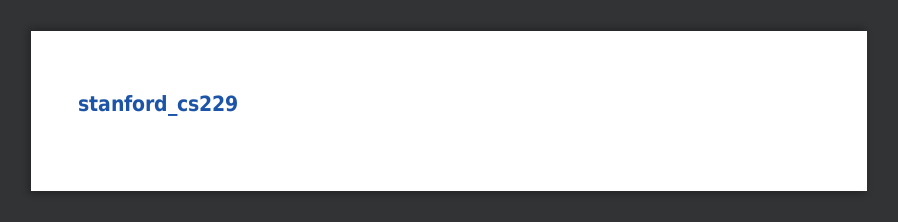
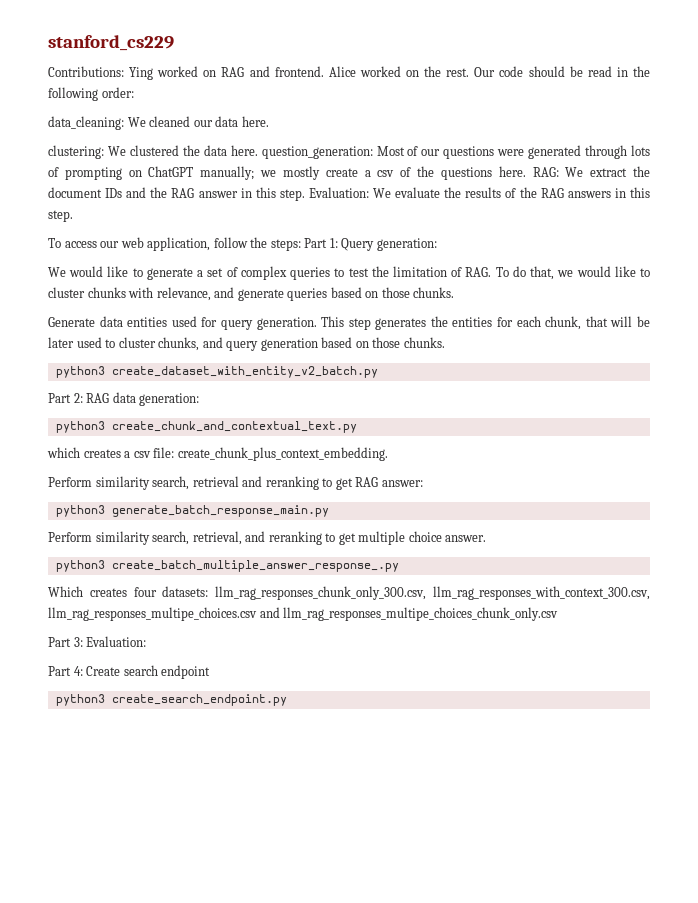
+ Contributions: Ying worked on RAG and frontend. Alice worked on the rest. Our code should be read in the following order:
+ data_cleaning: We cleaned our data here.
+ clustering: We clustered the data here. question_generation: Most of our questions were generated through lots of prompting on ChatGPT manually; we mostly create a csv of the questions here. RAG: We extract the document IDs and the RAG answer in this step. Evaluation: We evaluate the results of the RAG answers in this step.
+ To access our web application, follow the steps: Part 1: Query generation:
+ We would like to generate a set of complex queries to test the limitation of RAG. To do that, we would like to cluster chunks with relevance, and generate queries based on those chunks.
+ Generate data entities used for query generation. This step generates the entities for each chunk, that will be later used to cluster chunks, and query generation based on those chunks.
+ python3 create_dataset_with_entity_v2_batch.py
+ Part 2: RAG data generation:
+ python3 create_chunk_and_contextual_text.py
+ which creates a csv file: create_chunk_plus_context_embedding.
+ Perform similarity search, retrieval and reranking to get RAG answer:
+ python3 generate_batch_response_main.py
+ Perform similarity search, retrieval, and reranking to get multiple choice answer.
+ python3 create_batch_multiple_answer_response_.py
+ Which creates four datasets: llm_rag_responses_chunk_only_300.csv, llm_rag_responses_with_context_300.csv, llm_rag_responses_multipe_choices.csv and llm_rag_responses_multipe_choices_chunk_only.csv
+ Part 3: Evaluation:
+ Part 4: Create search endpoint
+ python3 create_search_endpoint.py

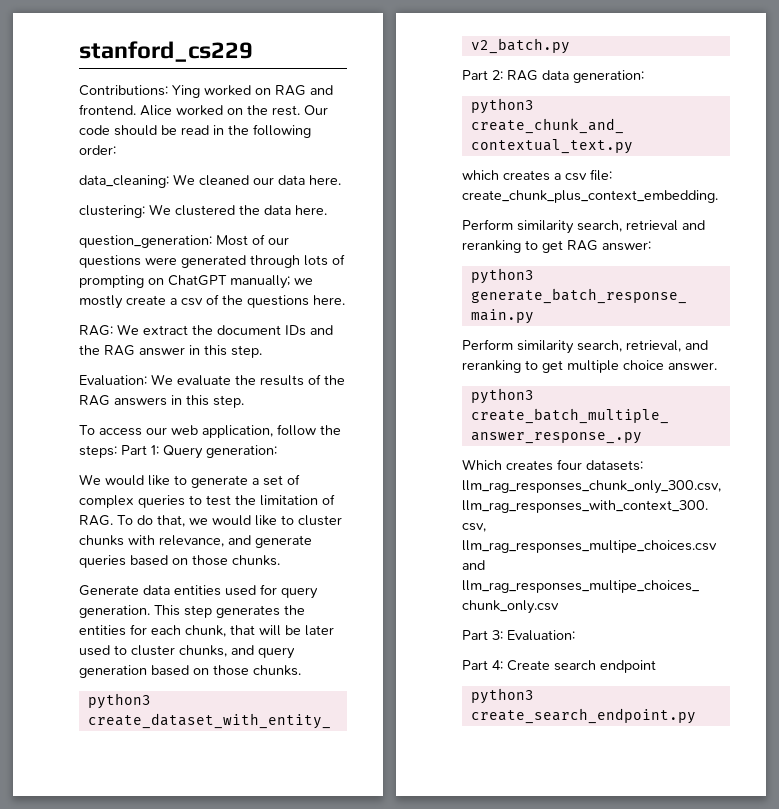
- clustering: We clustered the data here. question_generation: Most of our questions were generated through lots of prompting on ChatGPT manually; we mostly create a csv of the questions here. RAG: We extract the document IDs and the RAG answer in this step. Evaluation: We evaluate the results of the RAG answers in this step.
+ clustering: We clustered the data here.
+ question_generation: Most of our questions were generated through lots of prompting on ChatGPT manually; we mostly create a csv of the questions here.
+ RAG: We extract the document IDs and the RAG answer in this step.
+ Evaluation: We evaluate the results of the RAG answers in this step.

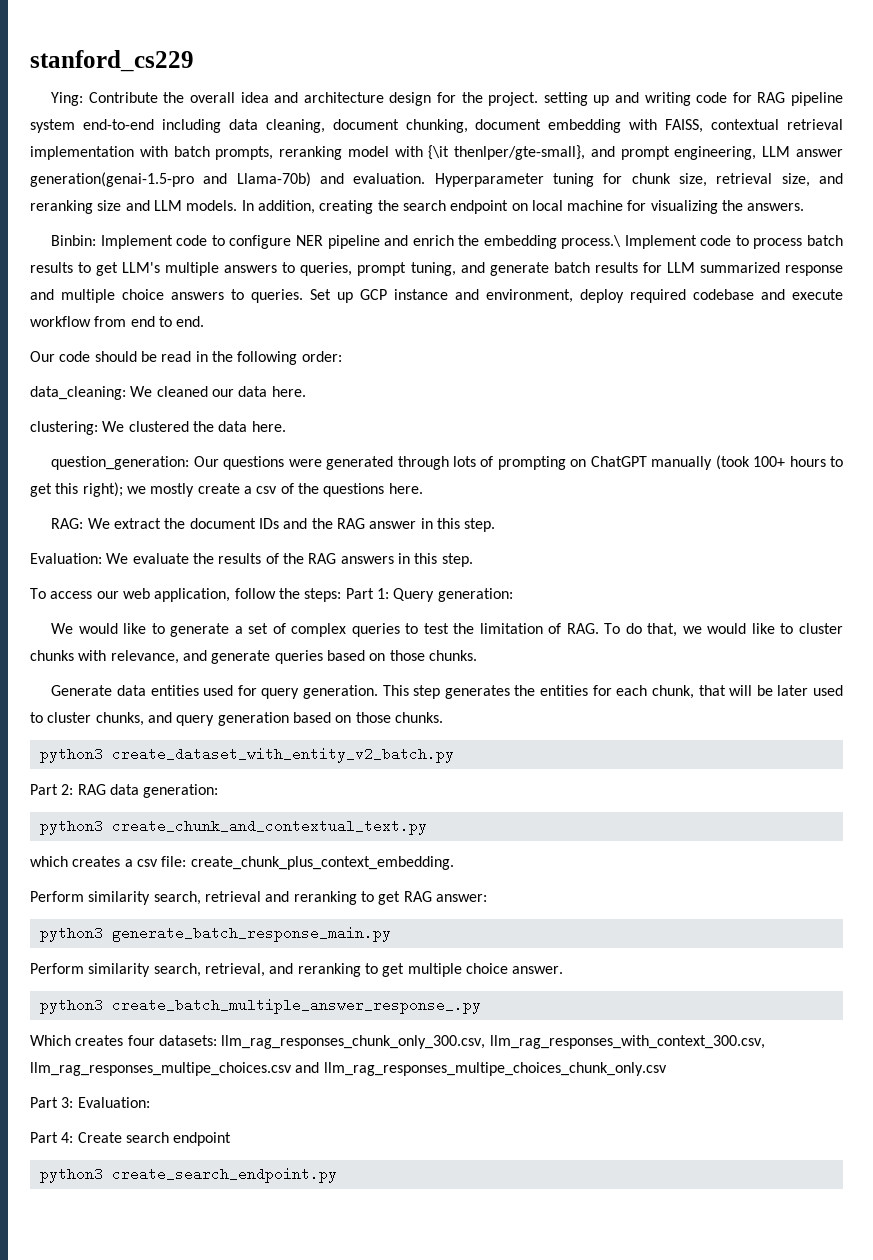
- Contributions: Ying worked on RAG and frontend. Alice worked on the rest. Our code should be read in the following order:
+ Ying: Contribute the overall idea and architecture design for the project. setting up and writing code for RAG pipeline system end-to-end including data cleaning, document chunking, document embedding with FAISS, contextual retrieval implementation with batch prompts, reranking model with {\it thenlper/gte-small}, and prompt engineering, LLM answer generation(genai-1.5-pro and Llama-70b) and evaluation. Hyperparameter tuning for chunk size, retrieval size, and reranking size and LLM models. In addition, creating the search endpoint on local machine for visualizing the answers.
+ Binbin: Implement code to configure NER pipeline and enrich the embedding process.\ Implement code to process batch results to get LLM's multiple answers to queries, prompt tuning, and generate batch results for LLM summarized response and multiple choice answers to queries. Set up GCP instance and environment, deploy required codebase and execute workflow from end to end.
+ Our code should be read in the following order:
- question_generation: Most of our questions were generated through lots of prompting on ChatGPT manually; we mostly create a csv of the questions here.
+ question_generation: Our questions were generated through lots of prompting on ChatGPT manually (took 100+ hours to get this right); we mostly create a csv of the questions here.

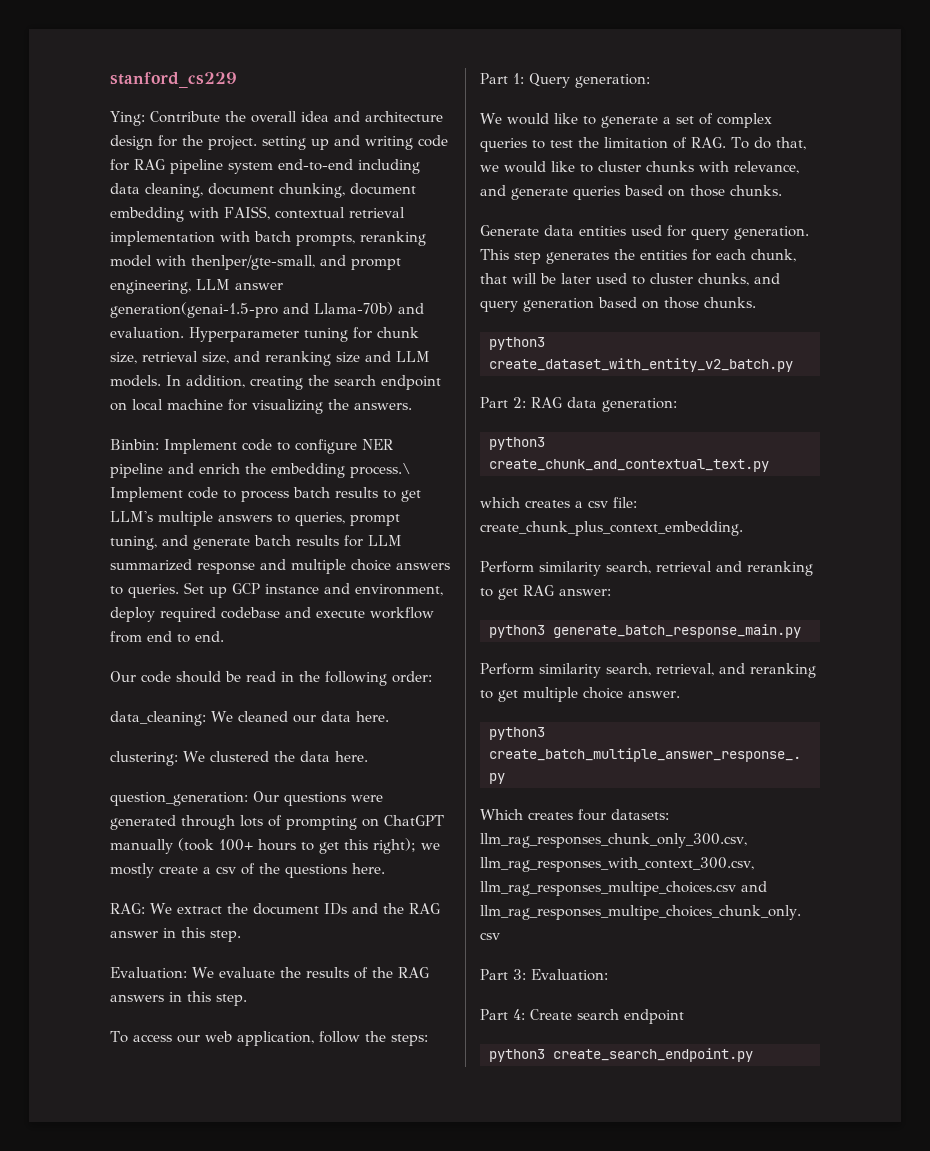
- Ying: Contribute the overall idea and architecture design for the project. setting up and writing code for RAG pipeline system end-to-end including data cleaning, document chunking, document embedding with FAISS, contextual retrieval implementation with batch prompts, reranking model with {\it thenlper/gte-small}, and prompt engineering, LLM answer generation(genai-1.5-pro and Llama-70b) and evaluation.
+ Ying: Contribute the overall idea and architecture design for the project. setting up and writing code for RAG pipeline system end-to-end including data cleaning, document chunking, document embedding with FAISS, contextual retrieval implementation with batch prompts, reranking model with thenlper/gte-small, and prompt engineering, LLM answer generation(genai-1.5-pro and Llama-70b) and evaluation.

